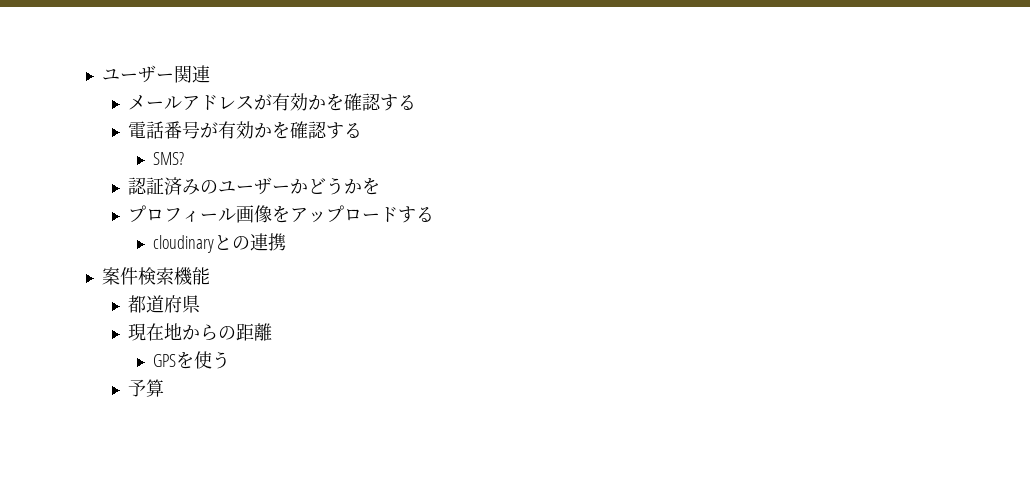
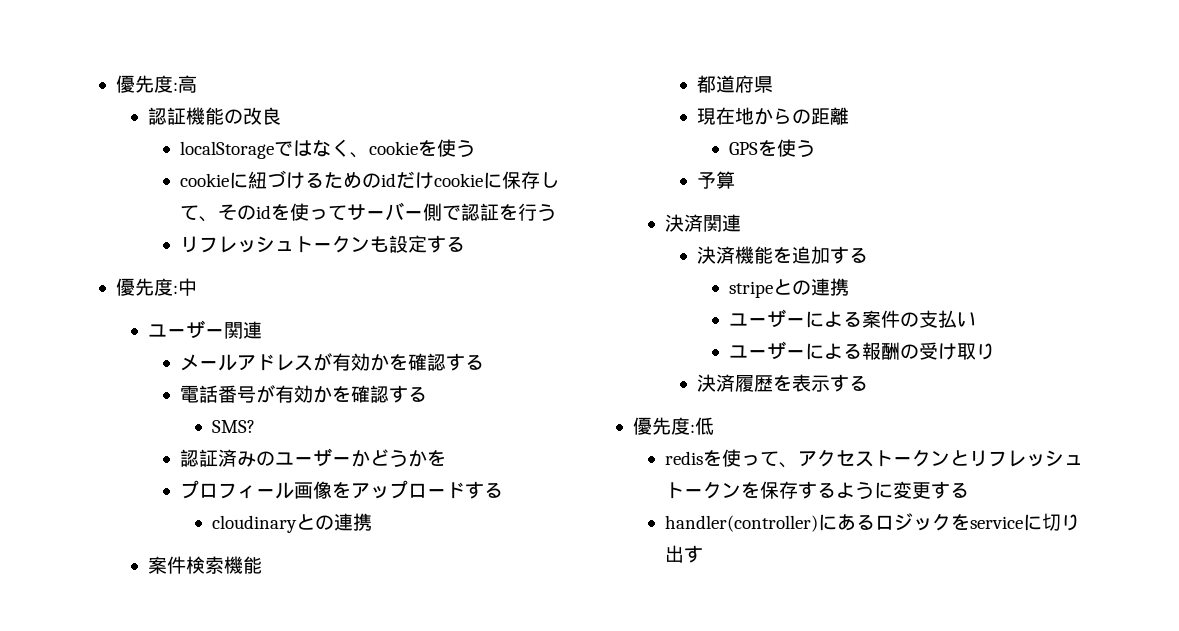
+ 優先度:高
+ 認証機能の改良
+ localStorageではなく、cookieを使う
+ cookieに紐づけるためのidだけcookieに保存して、そのidを使ってサーバー側で認証を行う
+ リフレッシュトークンも設定する
+ 優先度:中
+ 決済関連
+ 決済機能を追加する
+ stripeとの連携
+ ユーザーによる案件の支払い
+ ユーザーによる報酬の受け取り
+ 決済履歴を表示する
+ 優先度:低
+ redisを使って、アクセストークンとリフレッシュトークンを保存するように変更する
+ handler(controller)にあるロジックをserviceに切り出す

